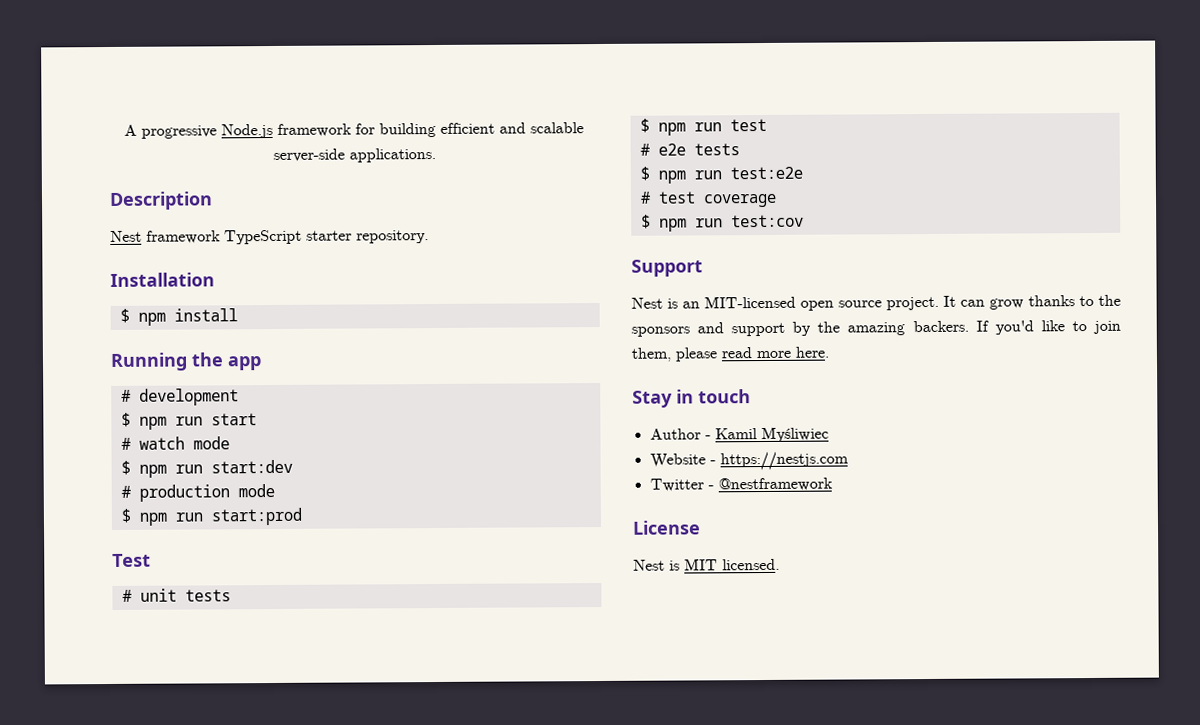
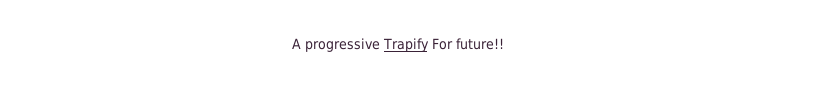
- A progressive Node.js framework for building efficient and scalable server-side applications.
- Description
- Nest framework TypeScript starter repository.
- Installation
- $ npm install
- Running the app
- # development
- $ npm run start
- # watch mode
- $ npm run start:dev
- # production mode
- $ npm run start:prod
- Test
- # unit tests
- $ npm run test
- # e2e tests
- $ npm run test:e2e
- # test coverage
- $ npm run test:cov
- Support
- Nest is an MIT-licensed open source project. It can grow thanks to the sponsors and support by the amazing backers. If you'd like to join them, please read more here.
- Stay in touch
- Author - Kamil Myśliwiec
- Website - https://nestjs.com
- Twitter - @nestframework
- License
- Nest is MIT licensed.
+ A progressive Trapify For future!!

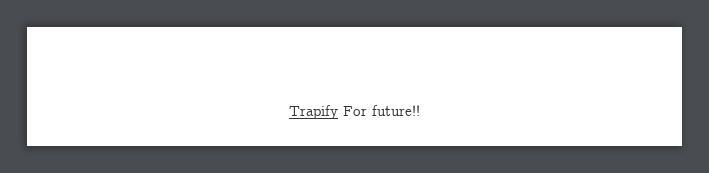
- A progressive Trapify For future!!
+ Trapify For future!!

